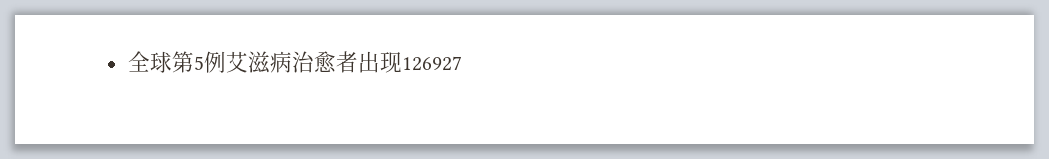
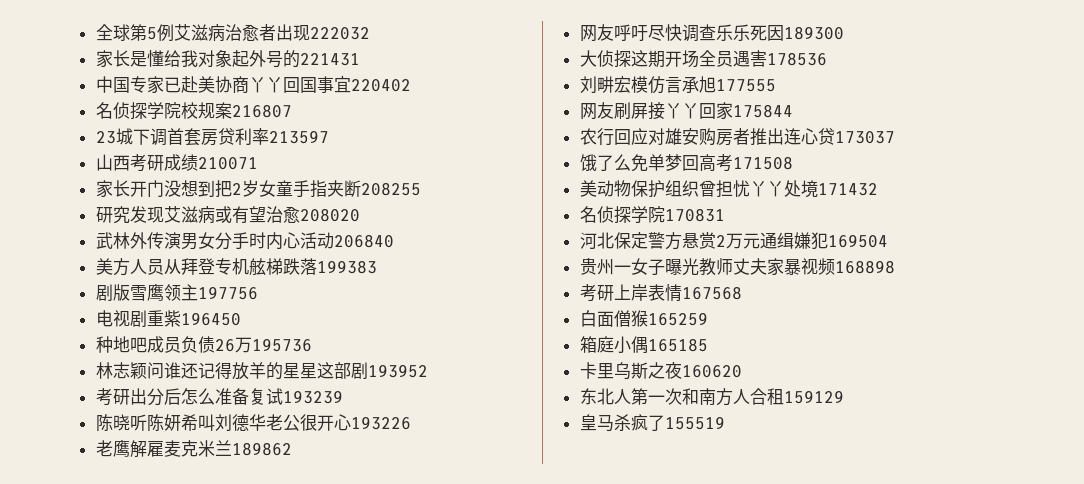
- 全球第5例艾滋病治愈者出现126927
+ 全球第5例艾滋病治愈者出现222032
+ 家长是懂给我对象起外号的221431
+ 中国专家已赴美协商丫丫回国事宜220402
+ 名侦探学院校规案216807
+ 23城下调首套房贷利率213597
+ 山西考研成绩210071
+ 家长开门没想到把2岁女童手指夹断208255
+ 研究发现艾滋病或有望治愈208020
+ 武林外传演男女分手时内心活动206840
+ 美方人员从拜登专机舷梯跌落199383
+ 剧版雪鹰领主197756
+ 电视剧重紫196450
+ 种地吧成员负债26万195736
+ 林志颖问谁还记得放羊的星星这部剧193952
+ 考研出分后怎么准备复试193239
+ 陈晓听陈妍希叫刘德华老公很开心193226
+ 老鹰解雇麦克米兰189862
+ 网友呼吁尽快调查乐乐死因189300
+ 大侦探这期开场全员遇害178536
+ 刘畊宏模仿言承旭177555
+ 网友刷屏接丫丫回家175844
+ 农行回应对雄安购房者推出连心贷173037
+ 饿了么免单梦回高考171508
+ 美动物保护组织曾担忧丫丫处境171432
+ 名侦探学院170831
+ 河北保定警方悬赏2万元通缉嫌犯169504
+ 贵州一女子曝光教师丈夫家暴视频168898
+ 考研上岸表情167568
+ 白面僧猴165259
+ 箱庭小偶165185
+ 卡里乌斯之夜160620
+ 东北人第一次和南方人合租159129
+ 皇马杀疯了155519

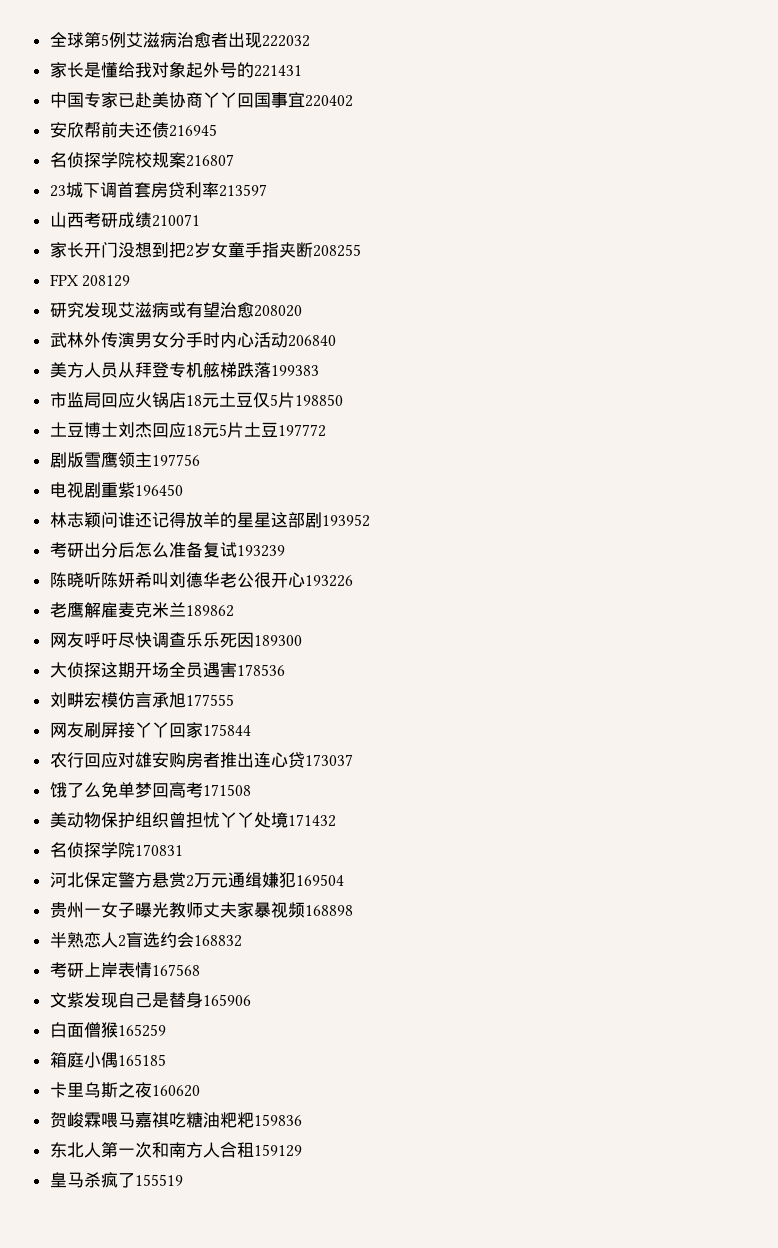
+ 安欣帮前夫还债216945
+ FPX 208129
+ 市监局回应火锅店18元土豆仅5片198850
+ 土豆博士刘杰回应18元5片土豆197772
- 种地吧成员负债26万195736
+ 半熟恋人2盲选约会168832
+ 文紫发现自己是替身165906
+ 贺峻霖喂马嘉祺吃糖油粑粑159836

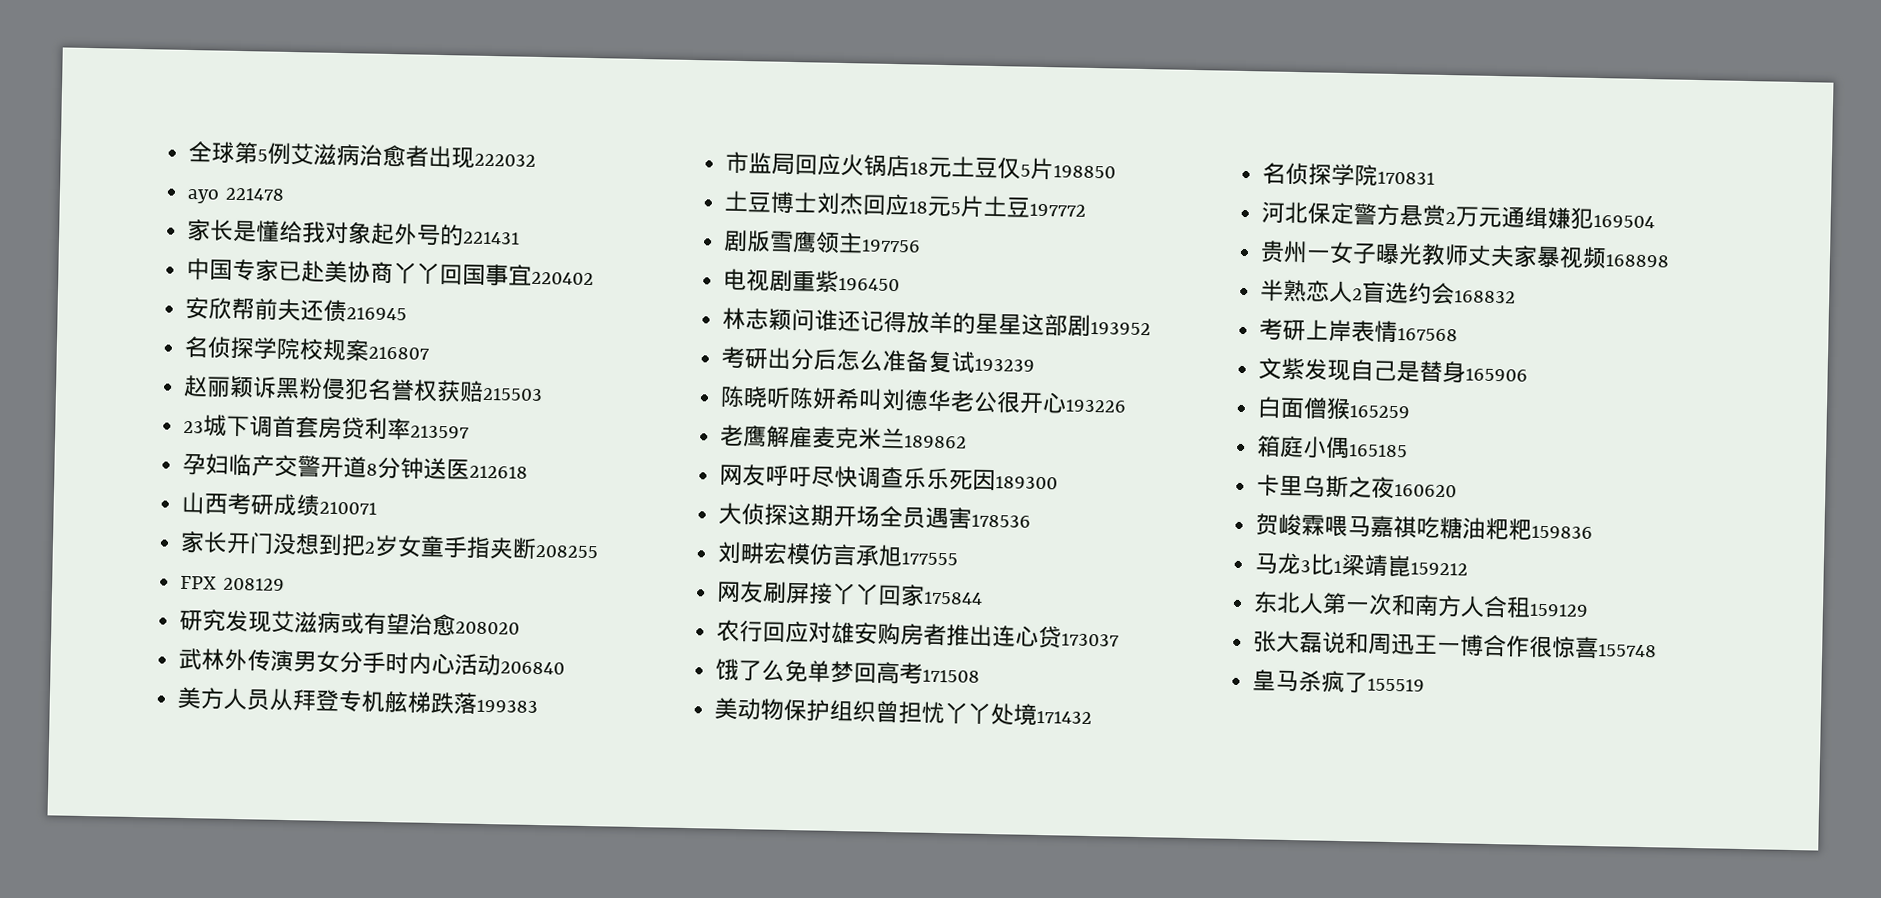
+ ayo 221478
+ 赵丽颖诉黑粉侵犯名誉权获赔215503
+ 孕妇临产交警开道8分钟送医212618
+ 马龙3比1梁靖崑159212
+ 张大磊说和周迅王一博合作很惊喜155748

